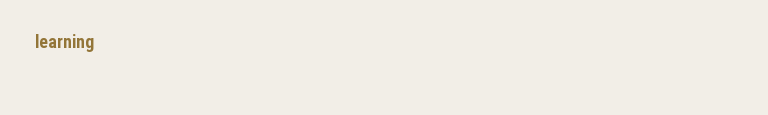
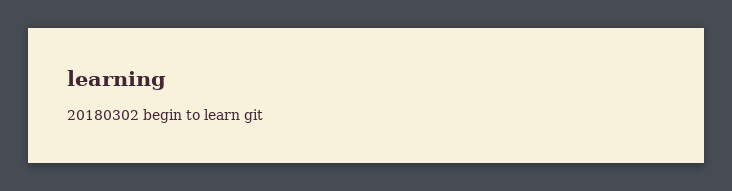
+ 20180302 begin to learn git

